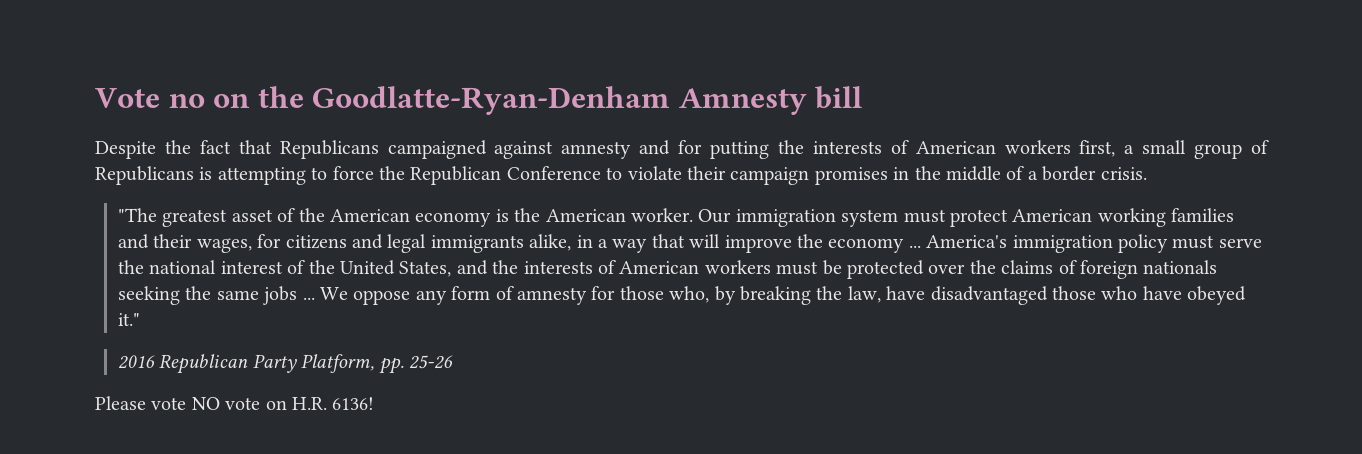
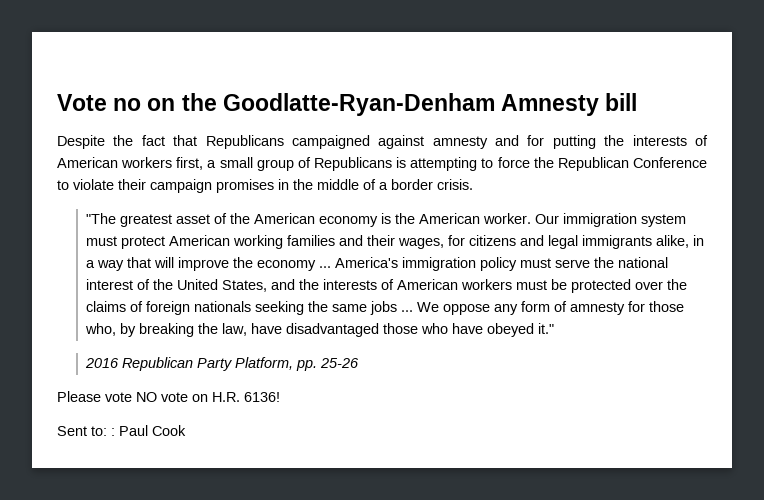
+ Sent to: : Paul Cook

